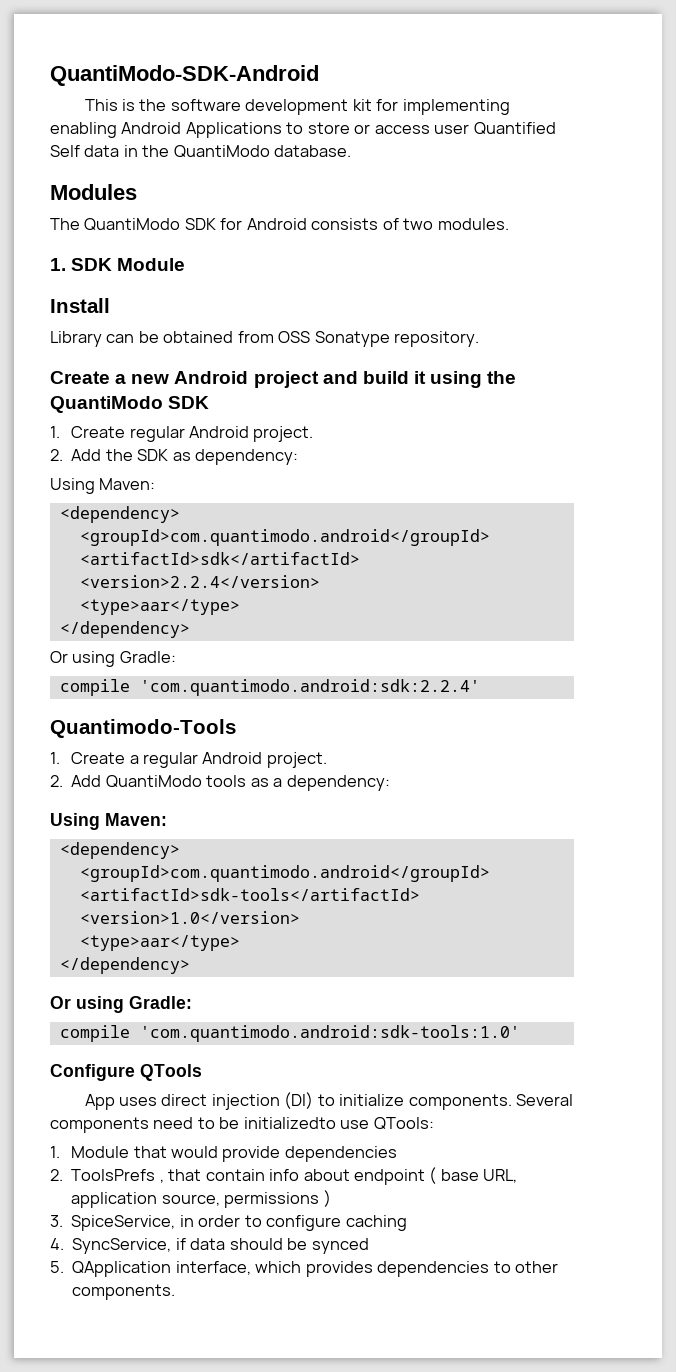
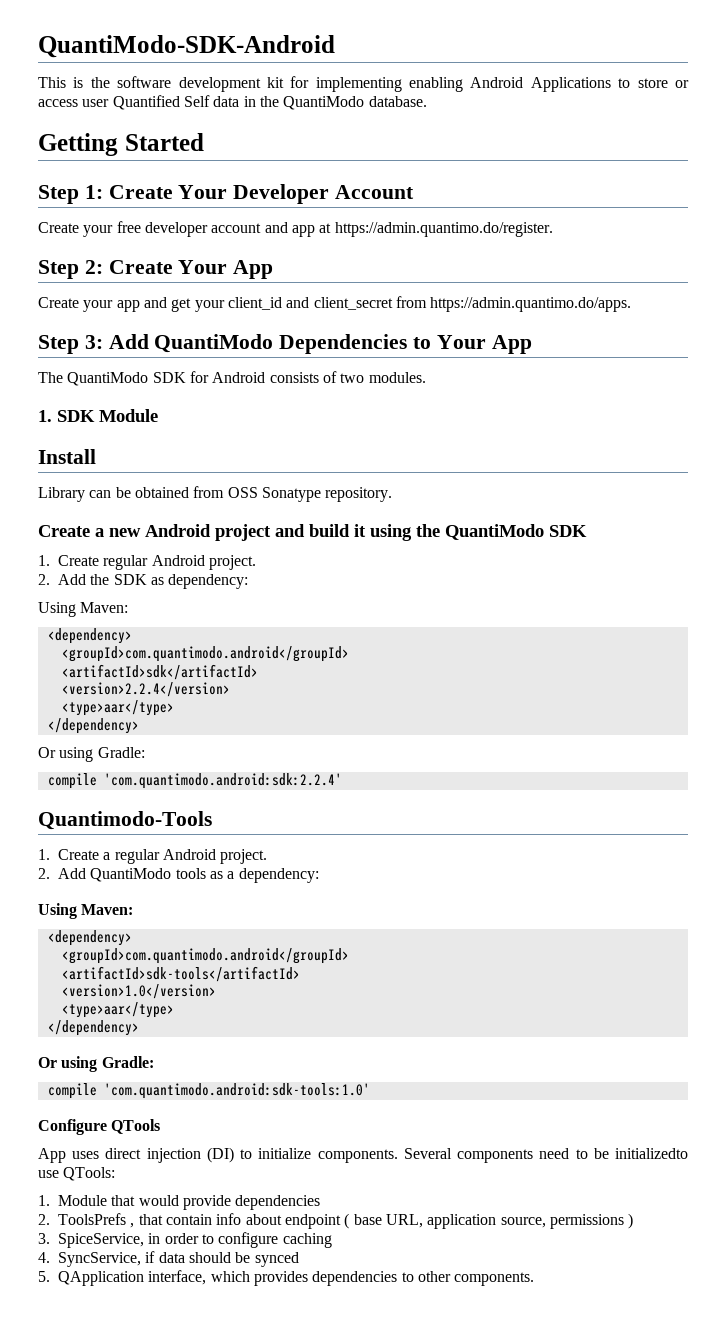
- Modules
+ Getting Started
+ Step 1: Create Your Developer Account
+ Create your free developer account and app at https://admin.quantimo.do/register.
+ Step 2: Create Your App
+ Create your app and get your client_id and client_secret from https://admin.quantimo.do/apps.
+ Step 3: Add QuantiModo Dependencies to Your App

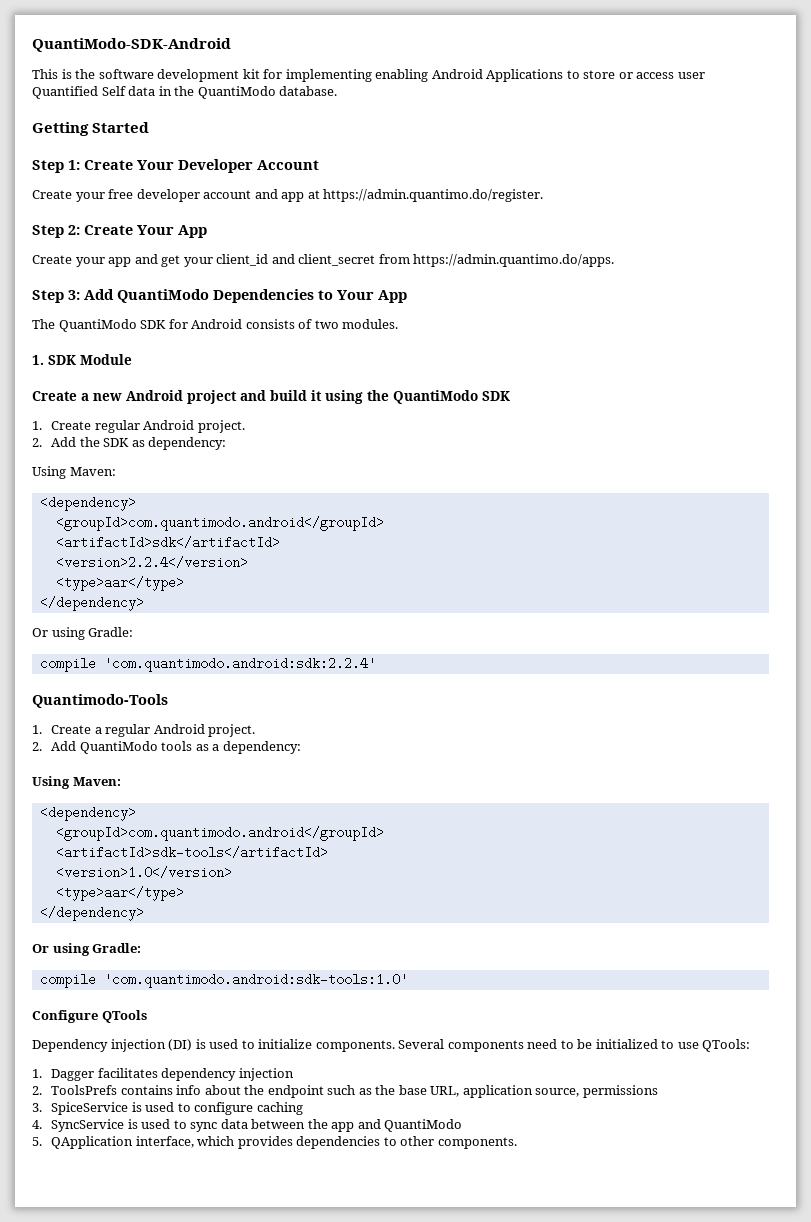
- Install
- Library can be obtained from OSS Sonatype repository.
- App uses direct injection (DI) to initialize components.
+ Dependency injection (DI) is used to initialize components.
- Several components need to be initializedto use QTools:
+ Several components need to be initialized to use QTools:
- 1. Module that would provide dependencies
- 2. ToolsPrefs , that contain info about endpoint ( base URL, application source, permissions )
+ 1. Dagger facilitates dependency injection
+ 2. ToolsPrefs contains info about the endpoint such as the base URL, application source, permissions
- 3. SpiceService, in order to configure caching
+ 3. SpiceService is used to configure caching
- 4. SyncService, if data should be synced
+ 4. SyncService is used to sync data between the app and QuantiModo

